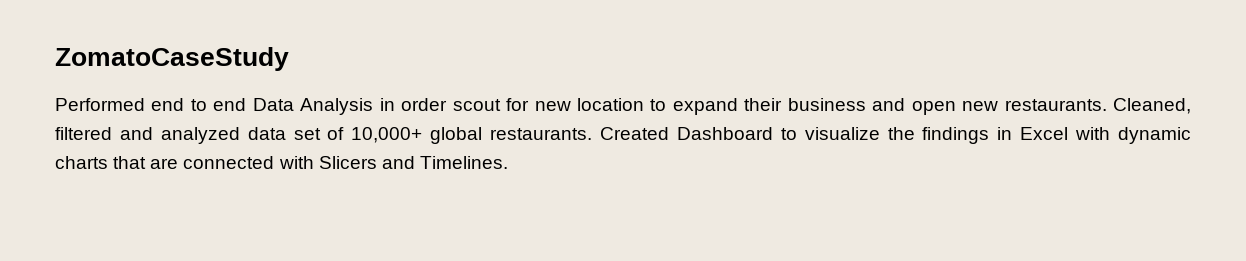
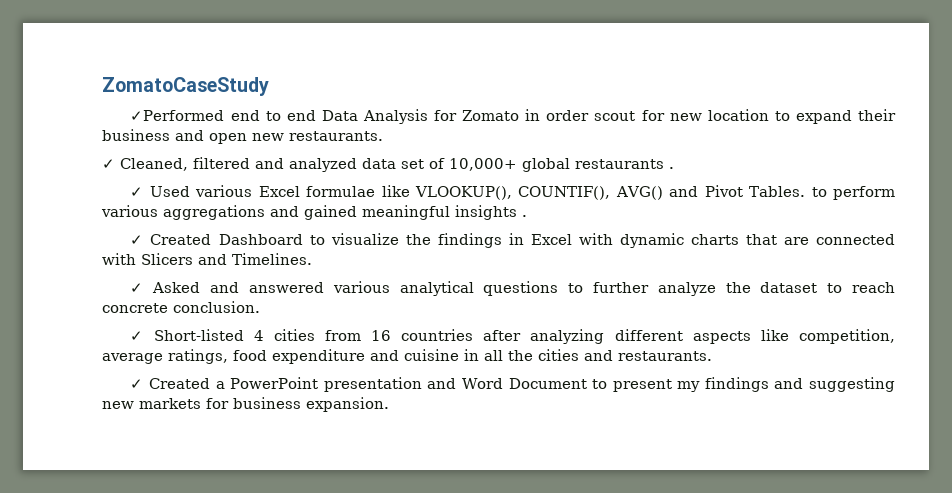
- Performed end to end Data Analysis in order scout for new location to expand their business and open new restaurants. Cleaned, filtered and analyzed data set of 10,000+ global restaurants. Created Dashboard to visualize the findings in Excel with dynamic charts that are connected with Slicers and Timelines.
+ ✓Performed end to end Data Analysis for Zomato in order scout for new location to expand their business and open new restaurants.
+ ✓ Cleaned, filtered and analyzed data set of 10,000+ global restaurants .
+ ✓ Used various Excel formulae like VLOOKUP(), COUNTIF(), AVG() and Pivot Tables. to perform various aggregations and gained meaningful insights .
+ ✓ Created Dashboard to visualize the findings in Excel with dynamic charts that are connected with Slicers and Timelines.
+ ✓ Asked and answered various analytical questions to further analyze the dataset to reach concrete conclusion.
+ ✓ Short-listed 4 cities from 16 countries after analyzing different aspects like competition, average ratings, food expenditure and cuisine in all the cities and restaurants.
+ ✓ Created a PowerPoint presentation and Word Document to present my findings and suggesting new markets for business expansion.

